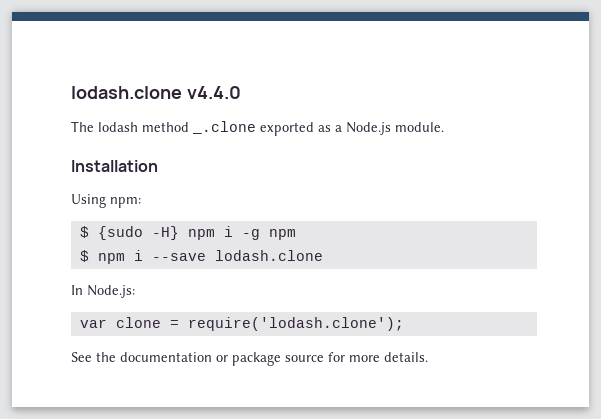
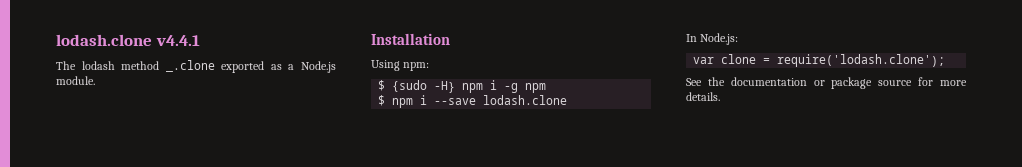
- lodash.clone v4.4.0
+ lodash.clone v4.4.1

